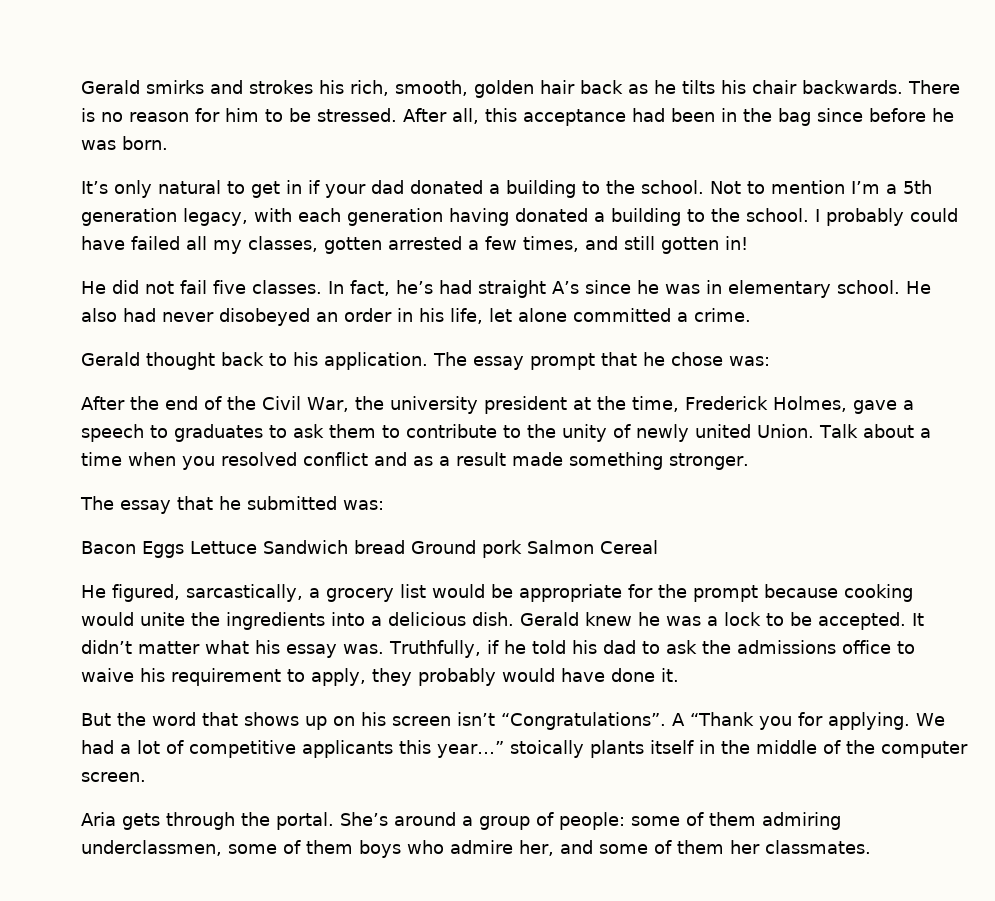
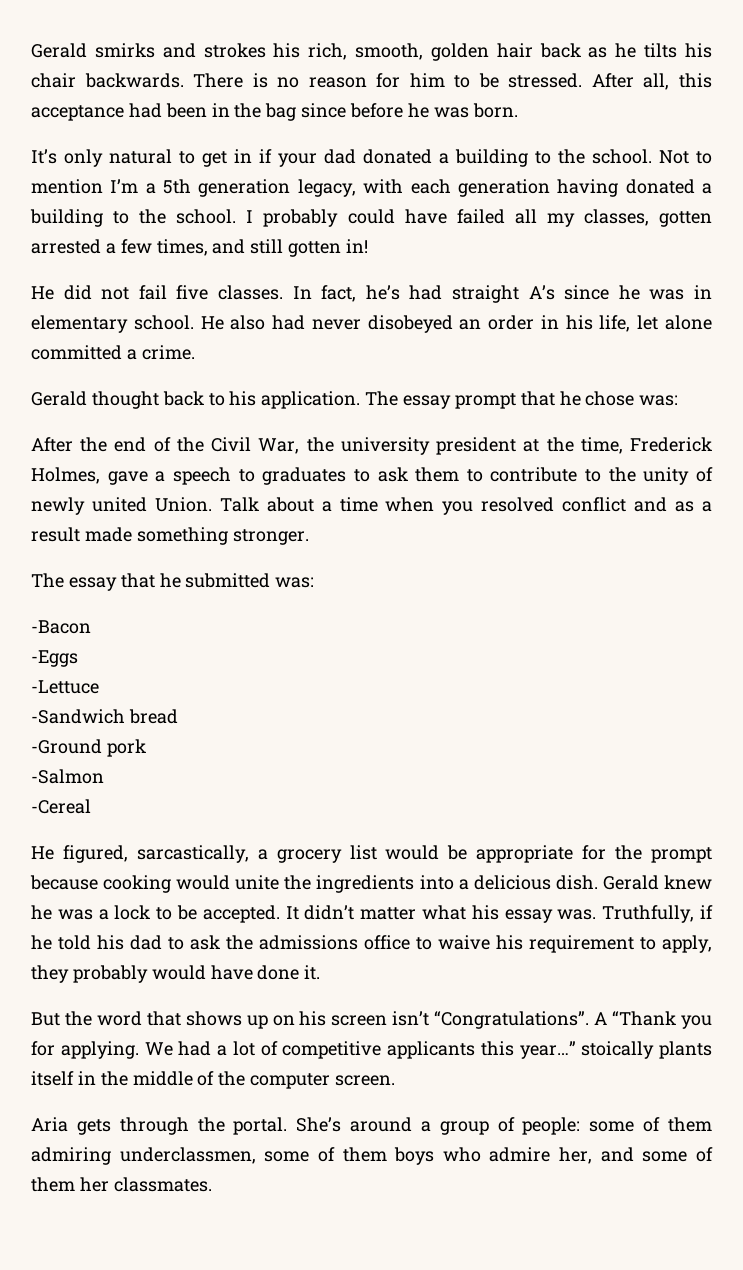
- Bacon Eggs Lettuce Sandwich bread Ground pork Salmon Cereal
+ -Bacon
+ -Eggs
+ -Lettuce
+ -Sandwich bread
+ -Ground pork
+ -Salmon
+ -Cereal

